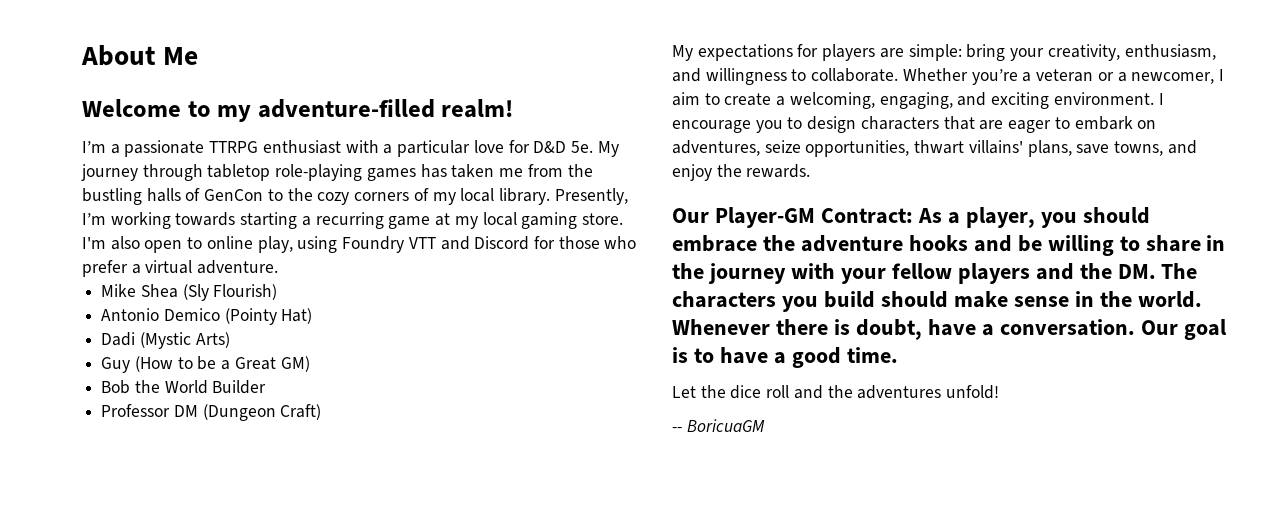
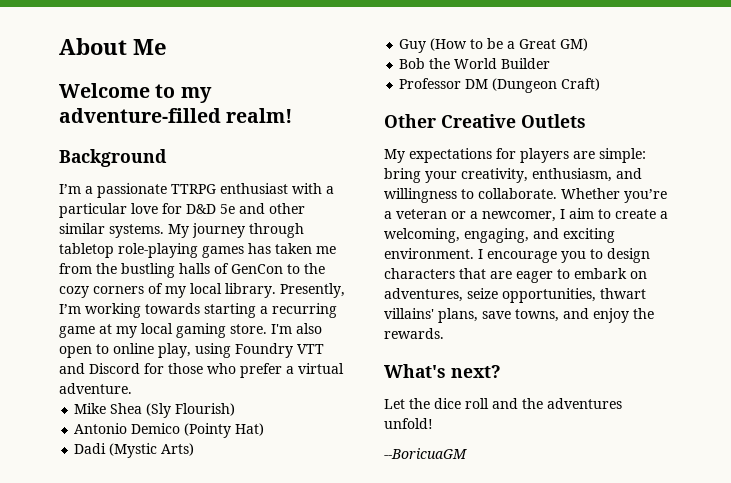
+ Background
- I’m a passionate TTRPG enthusiast with a particular love for D&D 5e.
+ I’m a passionate TTRPG enthusiast with a particular love for D&D 5e and other similar systems.
+ Other Creative Outlets
- Our Player-GM Contract: As a player, you should embrace the adventure hooks and be willing to share in the journey with your fellow players and the DM. The characters you build should make sense in the world. Whenever there is doubt, have a conversation. Our goal is to have a good time.
+ What's next?
- -- BoricuaGM
+ --BoricuaGM

